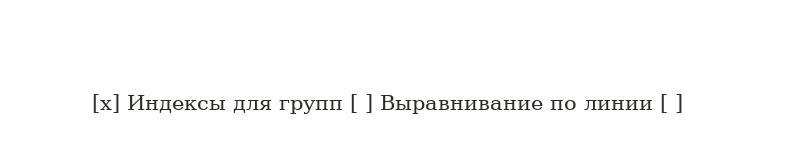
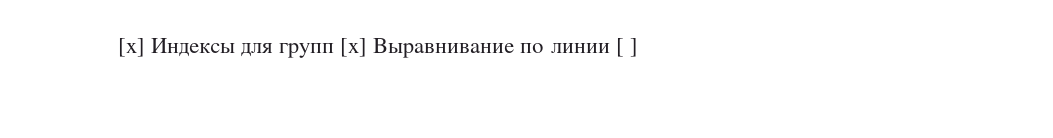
- [x] Индексы для групп [ ] Выравнивание по линии [ ]
+ [x] Индексы для групп [x] Выравнивание по линии [ ]

